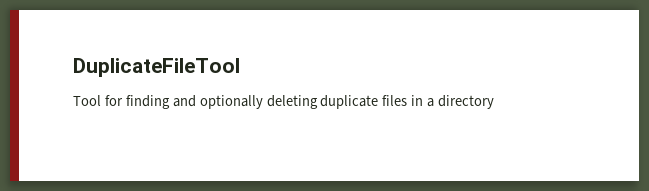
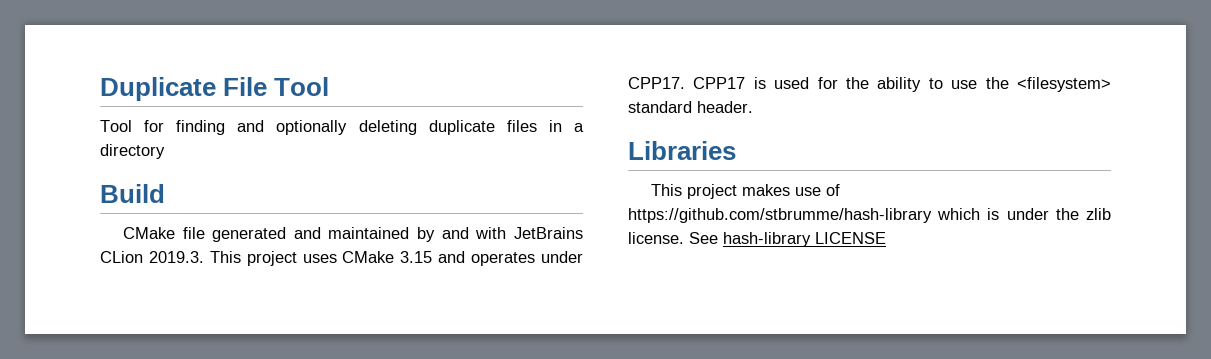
- DuplicateFileTool
+ Duplicate File Tool
+ Build
+ CMake file generated and maintained by and with JetBrains CLion 2019.3. This project uses CMake 3.15 and operates under CPP17. CPP17 is used for the ability to use the <filesystem> standard header.
+ Libraries
+ This project makes use of https://github.com/stbrumme/hash-library which is under the zlib license. See hash-library LICENSE

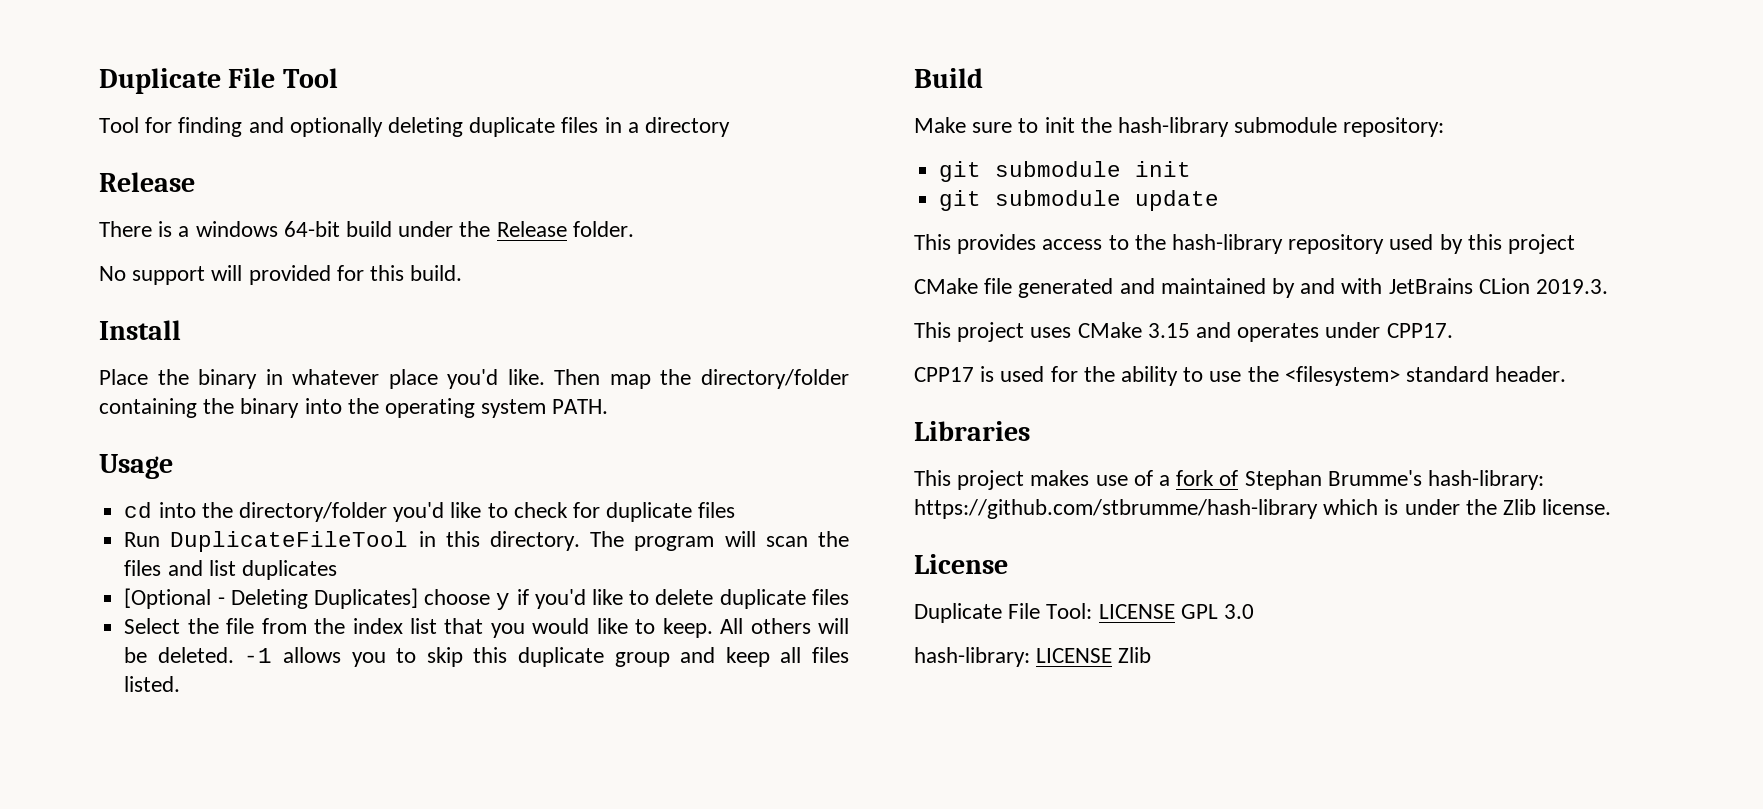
  Tool for finding and optionally deleting duplicate files in a directory
+ Release
+ There is a windows 64-bit build under the Release folder.
+ No support will provided for this build.
+ Install
+ Place the binary in whatever place you'd like. Then map the directory/folder containing the binary into the operating system PATH.
+ Usage
+ cd into the directory/folder you'd like to check for duplicate files
+ Run DuplicateFileTool in this directory. The program will scan the files and list duplicates
+ [Optional - Deleting Duplicates] choose y if you'd like to delete duplicate files
+ Select the file from the index list that you would like to keep. All others will be deleted. -1 allows you to skip this duplicate group and keep all files listed.
  Build
+ Make sure to init the hash-library submodule repository:
+ git submodule init
+ git submodule update
+ This provides access to the hash-library repository used by this project
- CMake file generated and maintained by and with JetBrains CLion 2019.3. This project uses CMake 3.15 and operates under CPP17. CPP17 is used for the ability to use the <filesystem> standard header.
+ CMake file generated and maintained by and with JetBrains CLion 2019.3.
+ This project uses CMake 3.15 and operates under CPP17.
+ CPP17 is used for the ability to use the <filesystem> standard header.
- This project makes use of https://github.com/stbrumme/hash-library which is under the zlib license. See hash-library LICENSE
+ This project makes use of a fork of Stephan Brumme's hash-library: https://github.com/stbrumme/hash-library which is under the Zlib license.
+ License
+ Duplicate File Tool: LICENSE GPL 3.0
+ hash-library: LICENSE Zlib

